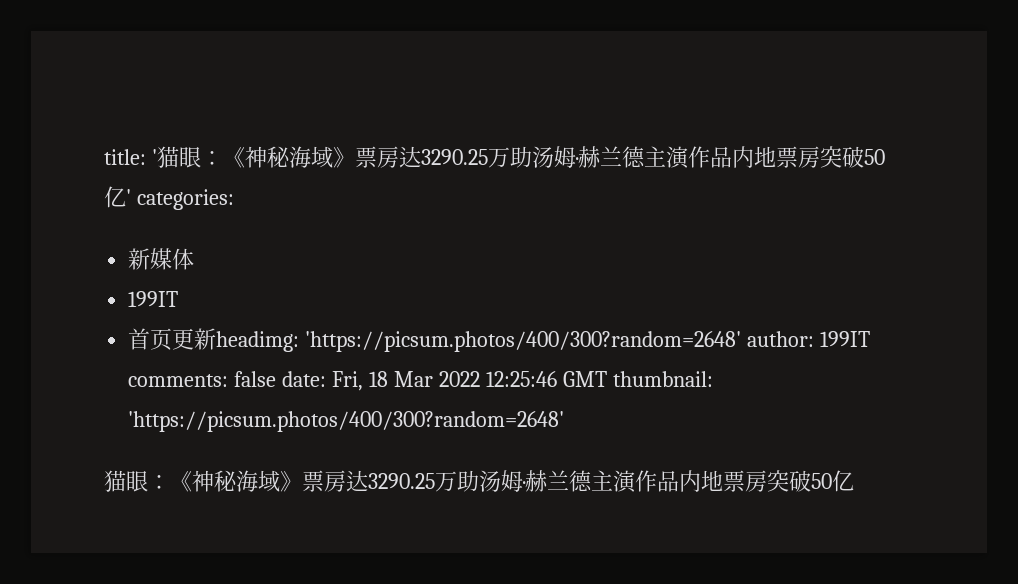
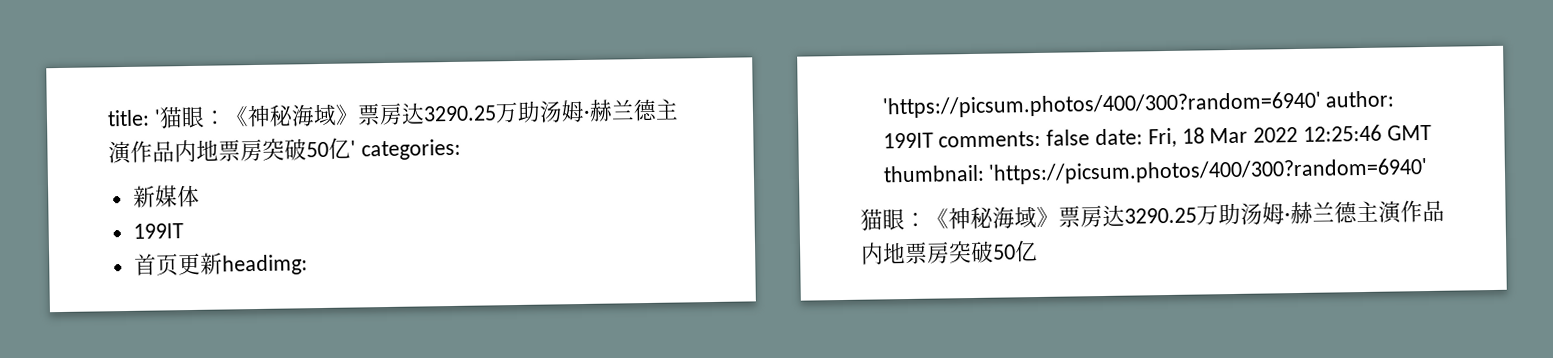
- 首页更新headimg: 'https://picsum.photos/400/300?random=2648' author: 199IT comments: false date: Fri, 18 Mar 2022 12:25:46 GMT thumbnail: 'https://picsum.photos/400/300?random=2648'
+ 首页更新headimg: 'https://picsum.photos/400/300?random=6940' author: 199IT comments: false date: Fri, 18 Mar 2022 12:25:46 GMT thumbnail: 'https://picsum.photos/400/300?random=6940'

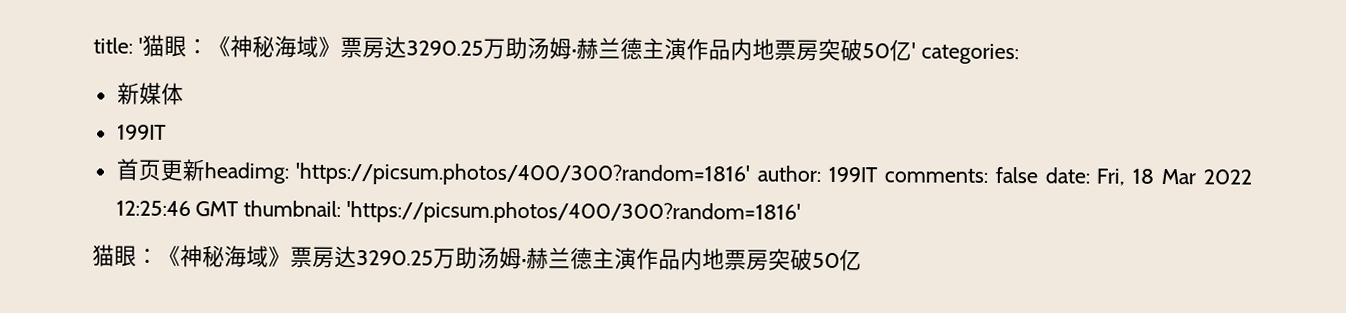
- 首页更新headimg: 'https://picsum.photos/400/300?random=6940' author: 199IT comments: false date: Fri, 18 Mar 2022 12:25:46 GMT thumbnail: 'https://picsum.photos/400/300?random=6940'
+ 首页更新headimg: 'https://picsum.photos/400/300?random=1816' author: 199IT comments: false date: Fri, 18 Mar 2022 12:25:46 GMT thumbnail: 'https://picsum.photos/400/300?random=1816'

